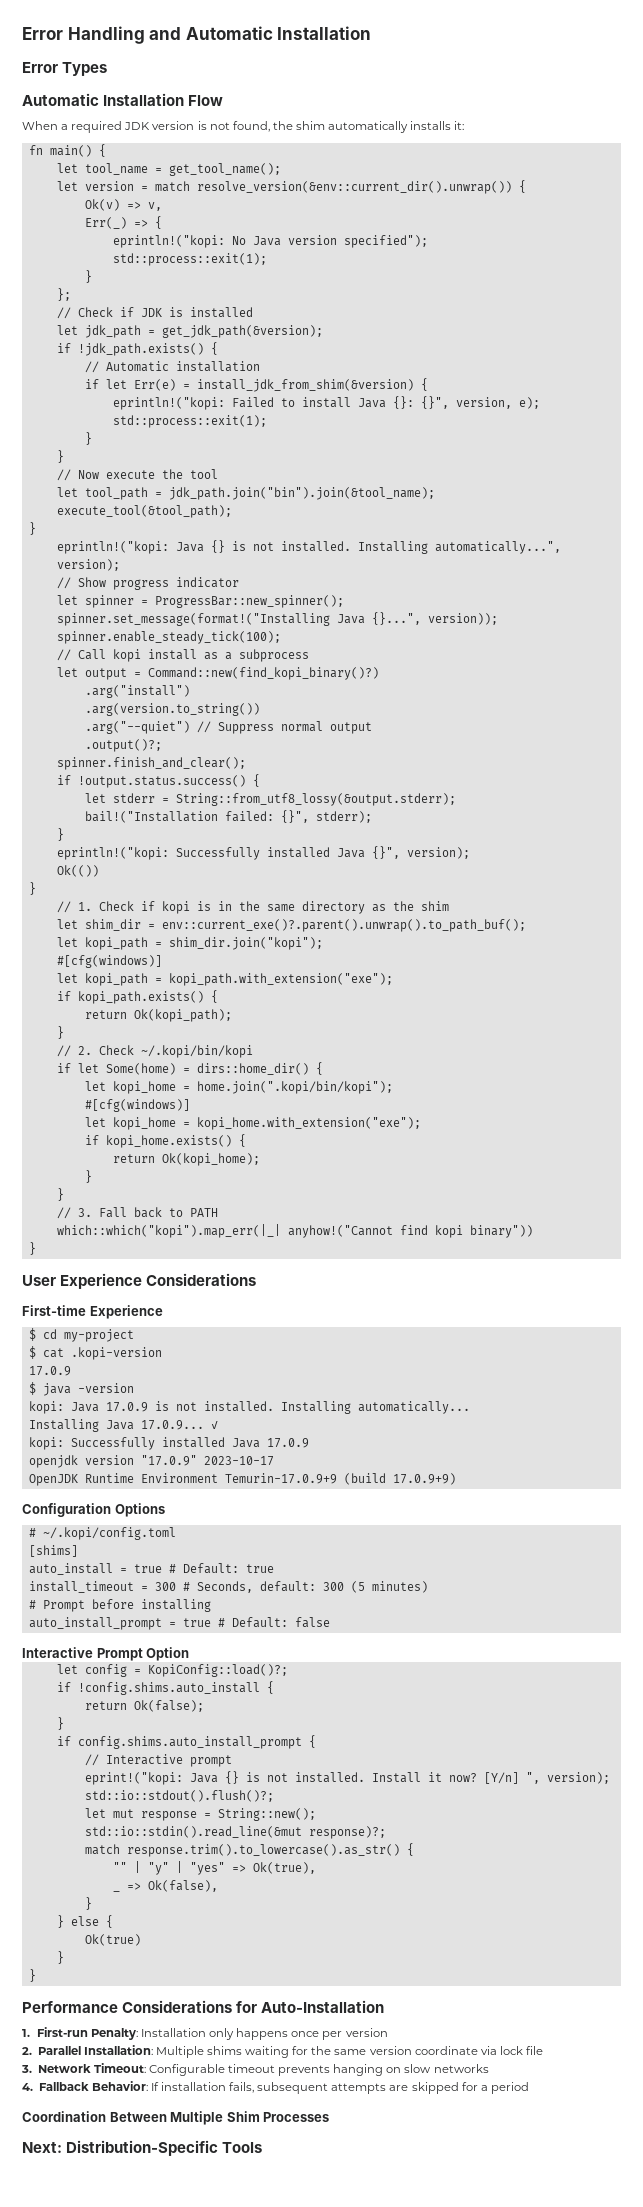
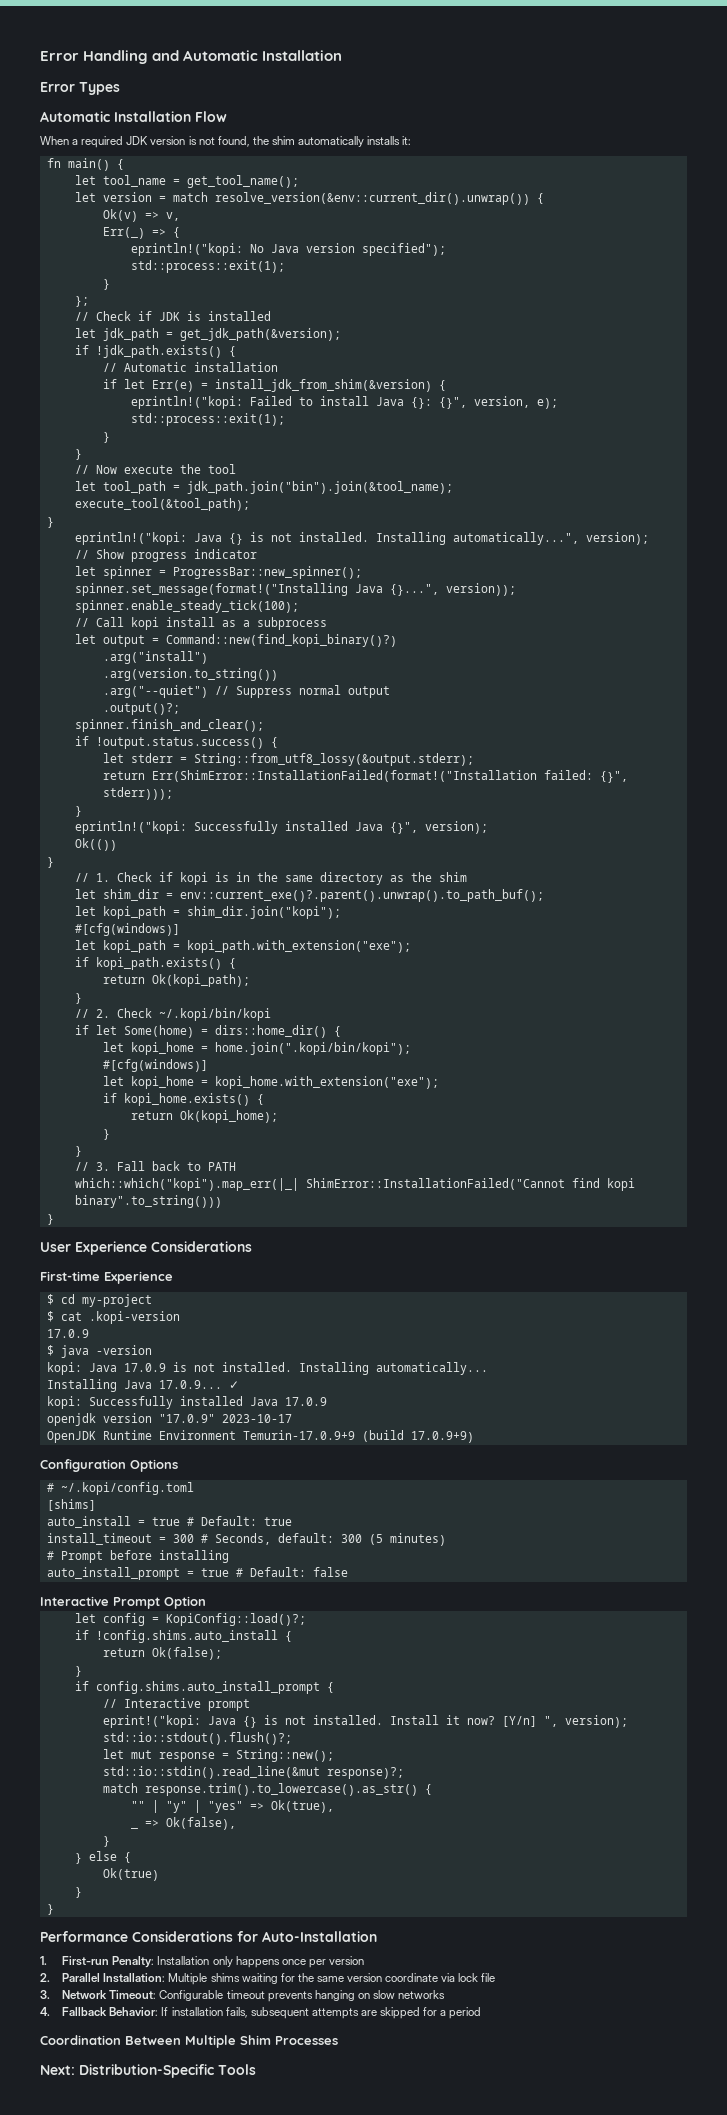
- bail!("Installation failed: {}", stderr);
+ return Err(ShimError::InstallationFailed(format!("Installation failed: {}", stderr)));
- which::which("kopi").map_err(|_| anyhow!("Cannot find kopi binary"))
+ which::which("kopi").map_err(|_| ShimError::InstallationFailed("Cannot find kopi binary".to_string()))

